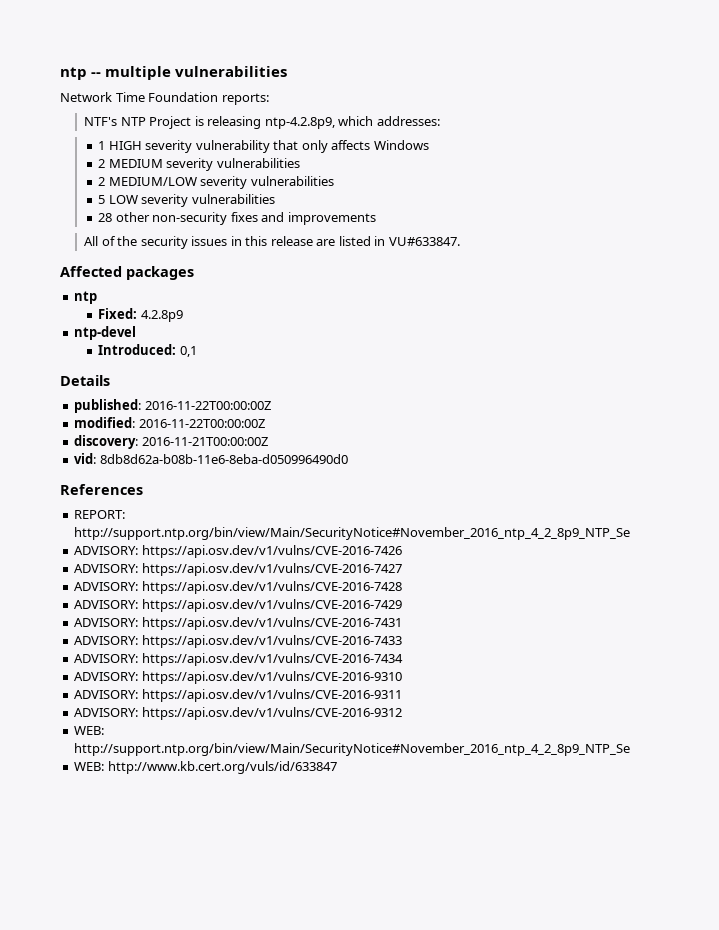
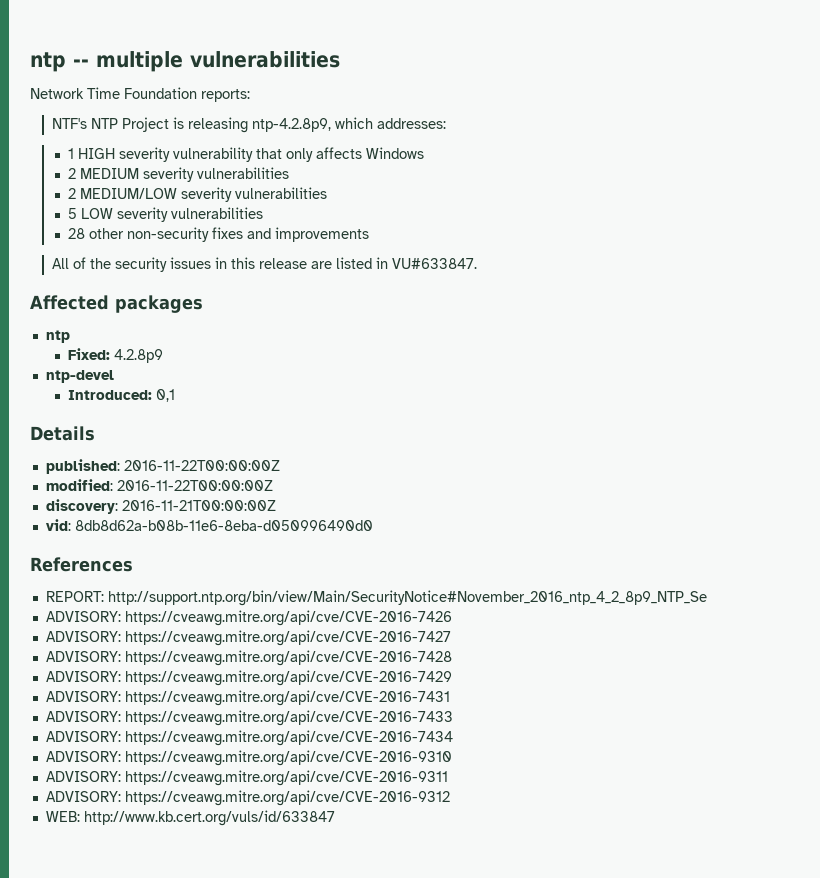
- ADVISORY: https://api.osv.dev/v1/vulns/CVE-2016-7426
- ADVISORY: https://api.osv.dev/v1/vulns/CVE-2016-7427
- ADVISORY: https://api.osv.dev/v1/vulns/CVE-2016-7428
- ADVISORY: https://api.osv.dev/v1/vulns/CVE-2016-7429
- ADVISORY: https://api.osv.dev/v1/vulns/CVE-2016-7431
- ADVISORY: https://api.osv.dev/v1/vulns/CVE-2016-7433
- ADVISORY: https://api.osv.dev/v1/vulns/CVE-2016-7434
- ADVISORY: https://api.osv.dev/v1/vulns/CVE-2016-9310
- ADVISORY: https://api.osv.dev/v1/vulns/CVE-2016-9311
- ADVISORY: https://api.osv.dev/v1/vulns/CVE-2016-9312
- WEB: http://support.ntp.org/bin/view/Main/SecurityNotice#November_2016_ntp_4_2_8p9_NTP_Se
+ ADVISORY: https://cveawg.mitre.org/api/cve/CVE-2016-7426
+ ADVISORY: https://cveawg.mitre.org/api/cve/CVE-2016-7427
+ ADVISORY: https://cveawg.mitre.org/api/cve/CVE-2016-7428
+ ADVISORY: https://cveawg.mitre.org/api/cve/CVE-2016-7429
+ ADVISORY: https://cveawg.mitre.org/api/cve/CVE-2016-7431
+ ADVISORY: https://cveawg.mitre.org/api/cve/CVE-2016-7433
+ ADVISORY: https://cveawg.mitre.org/api/cve/CVE-2016-7434
+ ADVISORY: https://cveawg.mitre.org/api/cve/CVE-2016-9310
+ ADVISORY: https://cveawg.mitre.org/api/cve/CVE-2016-9311
+ ADVISORY: https://cveawg.mitre.org/api/cve/CVE-2016-9312

